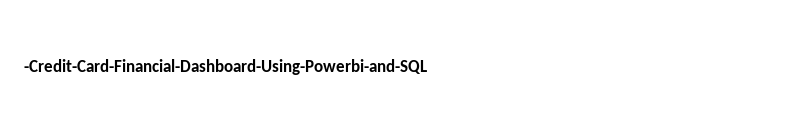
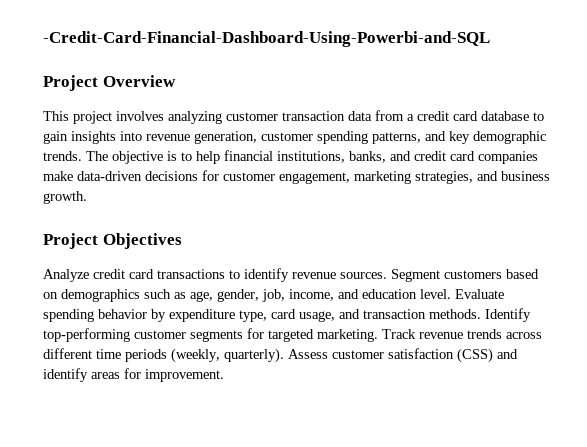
+ Project Overview
+ This project involves analyzing customer transaction data from a credit card database to gain insights into revenue generation, customer spending patterns, and key demographic trends. The objective is to help financial institutions, banks, and credit card companies make data-driven decisions for customer engagement, marketing strategies, and business growth.
+ Project Objectives
+ Analyze credit card transactions to identify revenue sources. Segment customers based on demographics such as age, gender, job, income, and education level. Evaluate spending behavior by expenditure type, card usage, and transaction methods. Identify top-performing customer segments for targeted marketing. Track revenue trends across different time periods (weekly, quarterly). Assess customer satisfaction (CSS) and identify areas for improvement.

